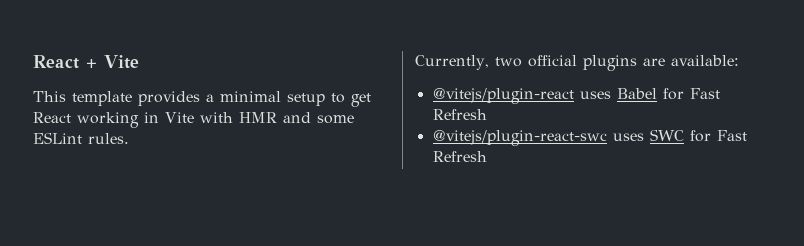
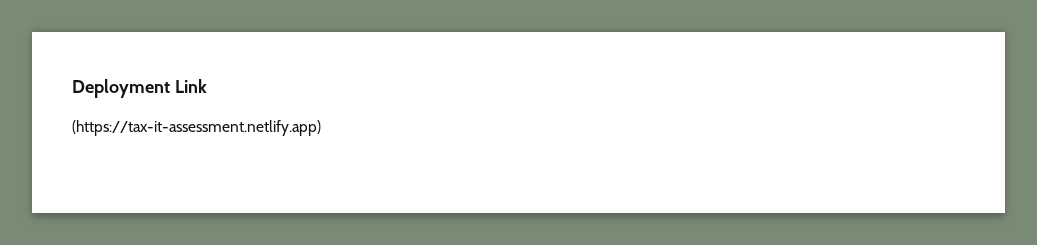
- React + Vite
- This template provides a minimal setup to get React working in Vite with HMR and some ESLint rules.
- Currently, two official plugins are available:
- @vitejs/plugin-react uses Babel for Fast Refresh
- @vitejs/plugin-react-swc uses SWC for Fast Refresh
+ Deployment Link
+ (https://tax-it-assessment.netlify.app)

